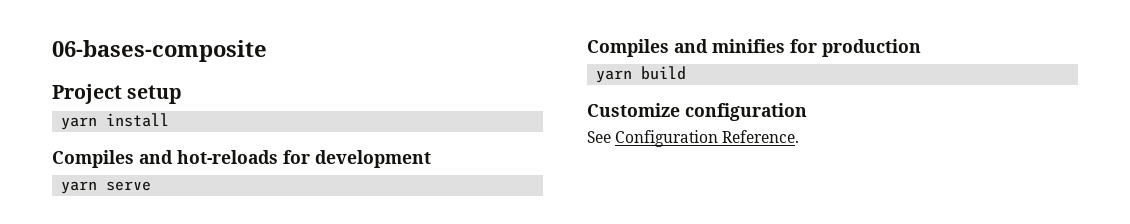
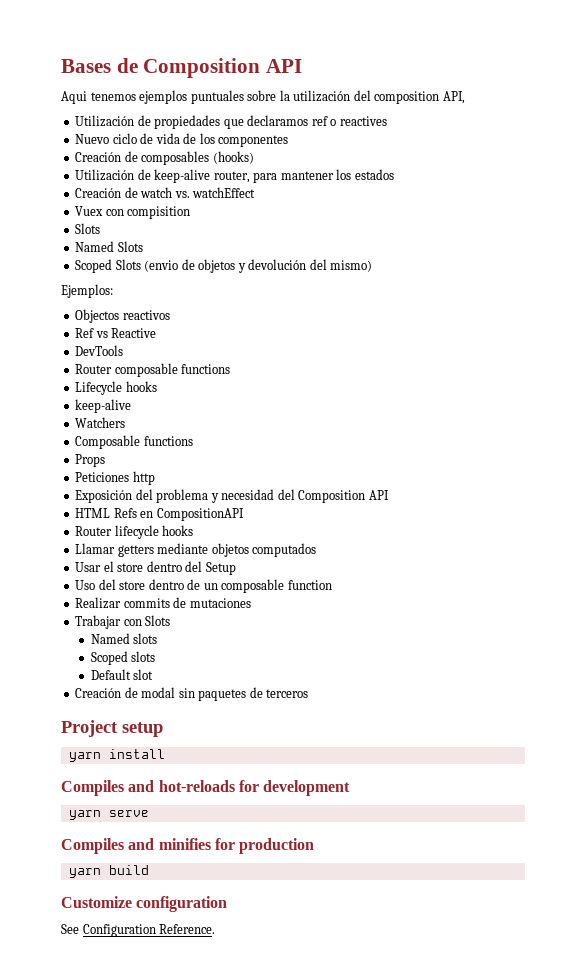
- 06-bases-composite
+ Bases de Composition API
+ Aqui tenemos ejemplos puntuales sobre la utilización del composition API,
+ Utilización de propiedades que declaramos ref o reactives
+ Nuevo ciclo de vida de los componentes
+ Creación de composables (hooks)
+ Utilización de keep-alive router, para mantener los estados
+ Creación de watch vs. watchEffect
+ Vuex con compisition
+ Slots
+ Named Slots
+ Scoped Slots (envio de objetos y devolución del mismo)
+ Ejemplos:
+ Objectos reactivos
+ Ref vs Reactive
+ DevTools
+ Router composable functions
+ Lifecycle hooks
+ keep-alive
+ Watchers
+ Composable functions
+ Props
+ Peticiones http
+ Exposición del problema y necesidad del Composition API
+ HTML Refs en CompositionAPI
+ Router lifecycle hooks
+ Llamar getters mediante objetos computados
+ Usar el store dentro del Setup
+ Uso del store dentro de un composable function
+ Realizar commits de mutaciones
+ Trabajar con Slots
+ Named slots
+ Scoped slots
+ Default slot
+ Creación de modal sin paquetes de terceros

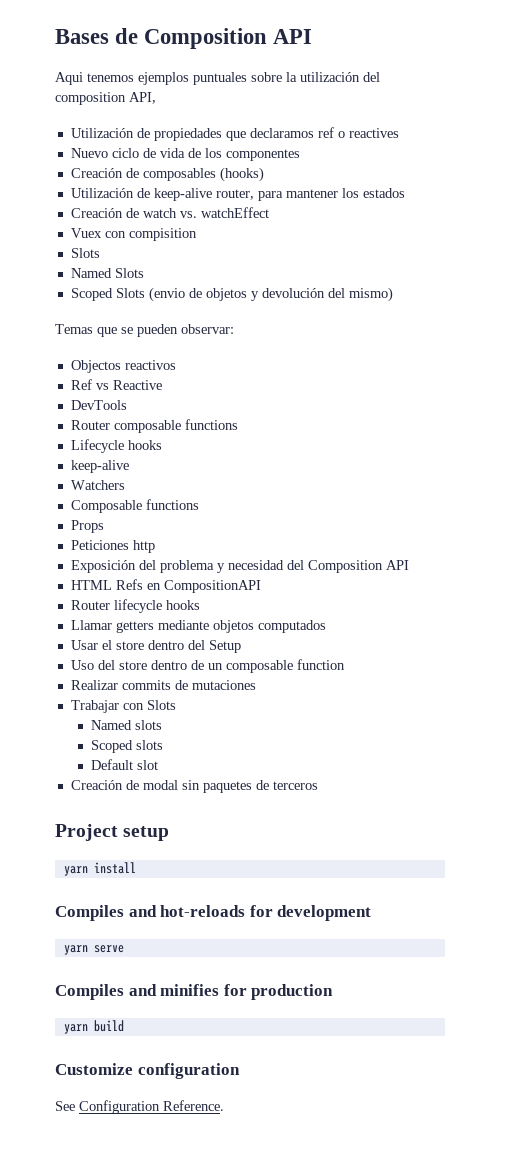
- Ejemplos:
+ Temas que se pueden observar:

